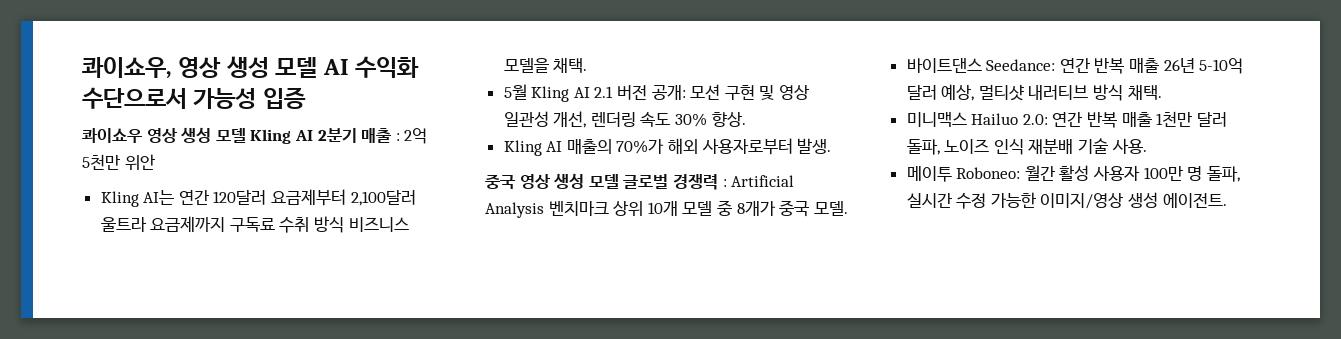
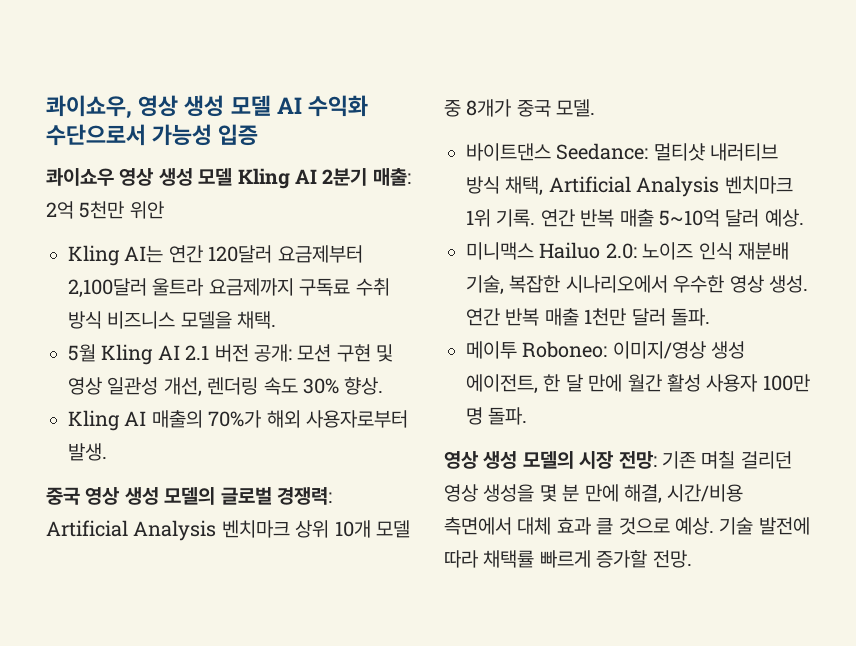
- 콰이쇼우 영상 생성 모델 Kling AI 2분기 매출 : 2억 5천만 위안
+ 콰이쇼우 영상 생성 모델 Kling AI 2분기 매출: 2억 5천만 위안
- 중국 영상 생성 모델 글로벌 경쟁력 : Artificial Analysis 벤치마크 상위 10개 모델 중 8개가 중국 모델.
+ 중국 영상 생성 모델의 글로벌 경쟁력: Artificial Analysis 벤치마크 상위 10개 모델 중 8개가 중국 모델.
- 바이트댄스 Seedance: 연간 반복 매출 26년 5-10억 달러 예상, 멀티샷 내러티브 방식 채택.
- 미니맥스 Hailuo 2.0: 연간 반복 매출 1천만 달러 돌파, 노이즈 인식 재분배 기술 사용.
- 메이투 Roboneo: 월간 활성 사용자 100만 명 돌파, 실시간 수정 가능한 이미지/영상 생성 에이전트.
+ 바이트댄스 Seedance: 멀티샷 내러티브 방식 채택, Artificial Analysis 벤치마크 1위 기록. 연간 반복 매출 5~10억 달러 예상.
+ 미니맥스 Hailuo 2.0: 노이즈 인식 재분배 기술, 복잡한 시나리오에서 우수한 영상 생성. 연간 반복 매출 1천만 달러 돌파.
+ 메이투 Roboneo: 이미지/영상 생성 에이전트, 한 달 만에 월간 활성 사용자 100만 명 돌파.
+ 영상 생성 모델의 시장 전망: 기존 며칠 걸리던 영상 생성을 몇 분 만에 해결, 시간/비용 측면에서 대체 효과 클 것으로 예상. 기술 발전에 따라 채택률 빠르게 증가할 전망.

